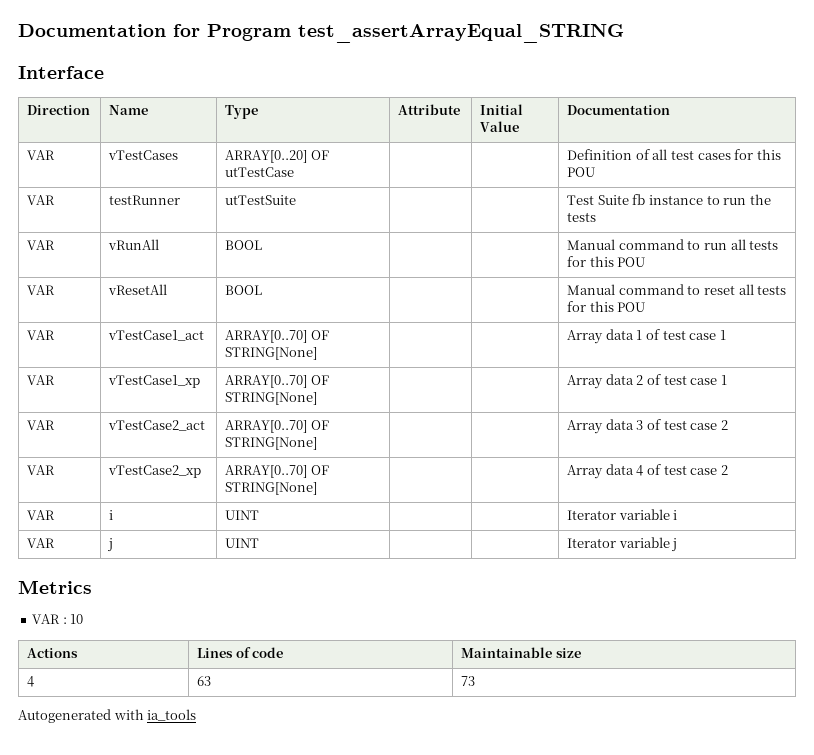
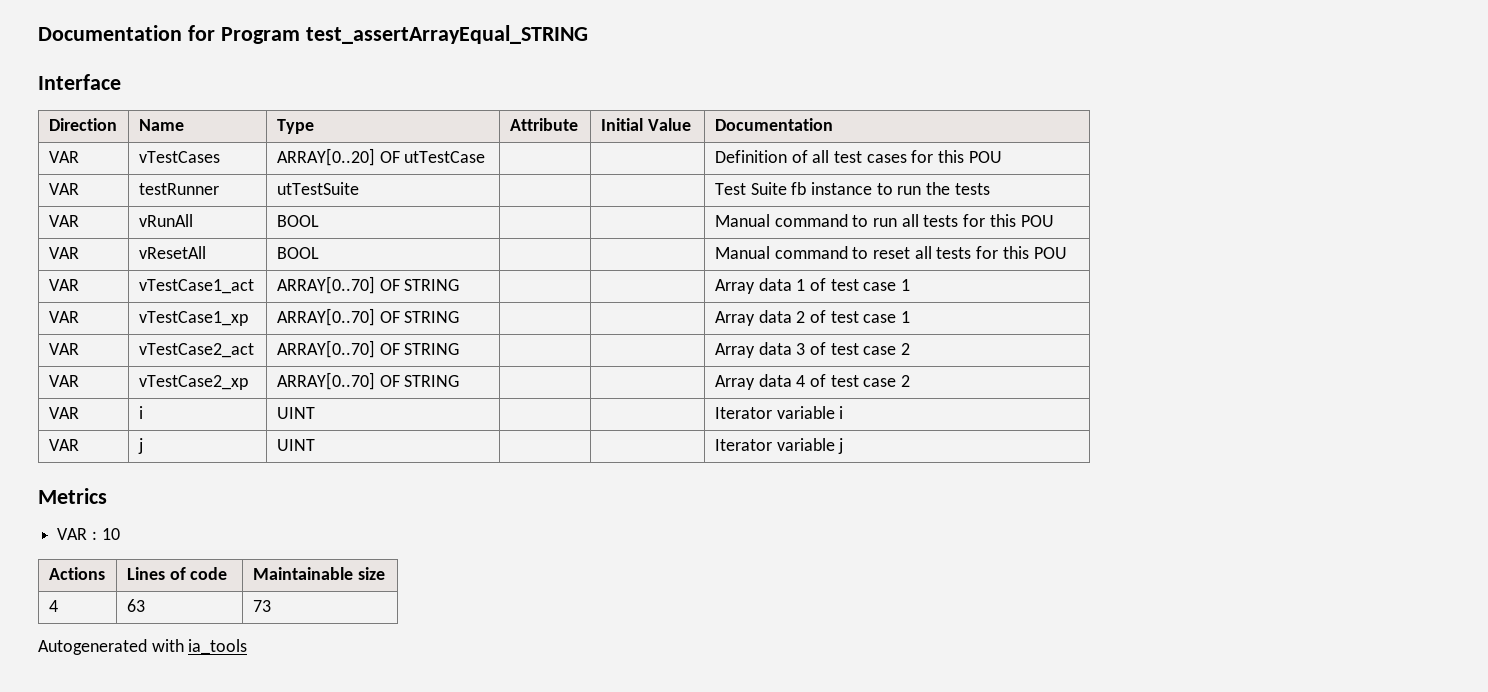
- VAR | vTestCase1_act | ARRAY[0..70] OF STRING[None] | | | Array data 1 of test case 1
+ VAR | vTestCase1_act | ARRAY[0..70] OF STRING | | | Array data 1 of test case 1
- VAR | vTestCase1_xp | ARRAY[0..70] OF STRING[None] | | | Array data 2 of test case 1
+ VAR | vTestCase1_xp | ARRAY[0..70] OF STRING | | | Array data 2 of test case 1
- VAR | vTestCase2_act | ARRAY[0..70] OF STRING[None] | | | Array data 3 of test case 2
+ VAR | vTestCase2_act | ARRAY[0..70] OF STRING | | | Array data 3 of test case 2
- VAR | vTestCase2_xp | ARRAY[0..70] OF STRING[None] | | | Array data 4 of test case 2
+ VAR | vTestCase2_xp | ARRAY[0..70] OF STRING | | | Array data 4 of test case 2

